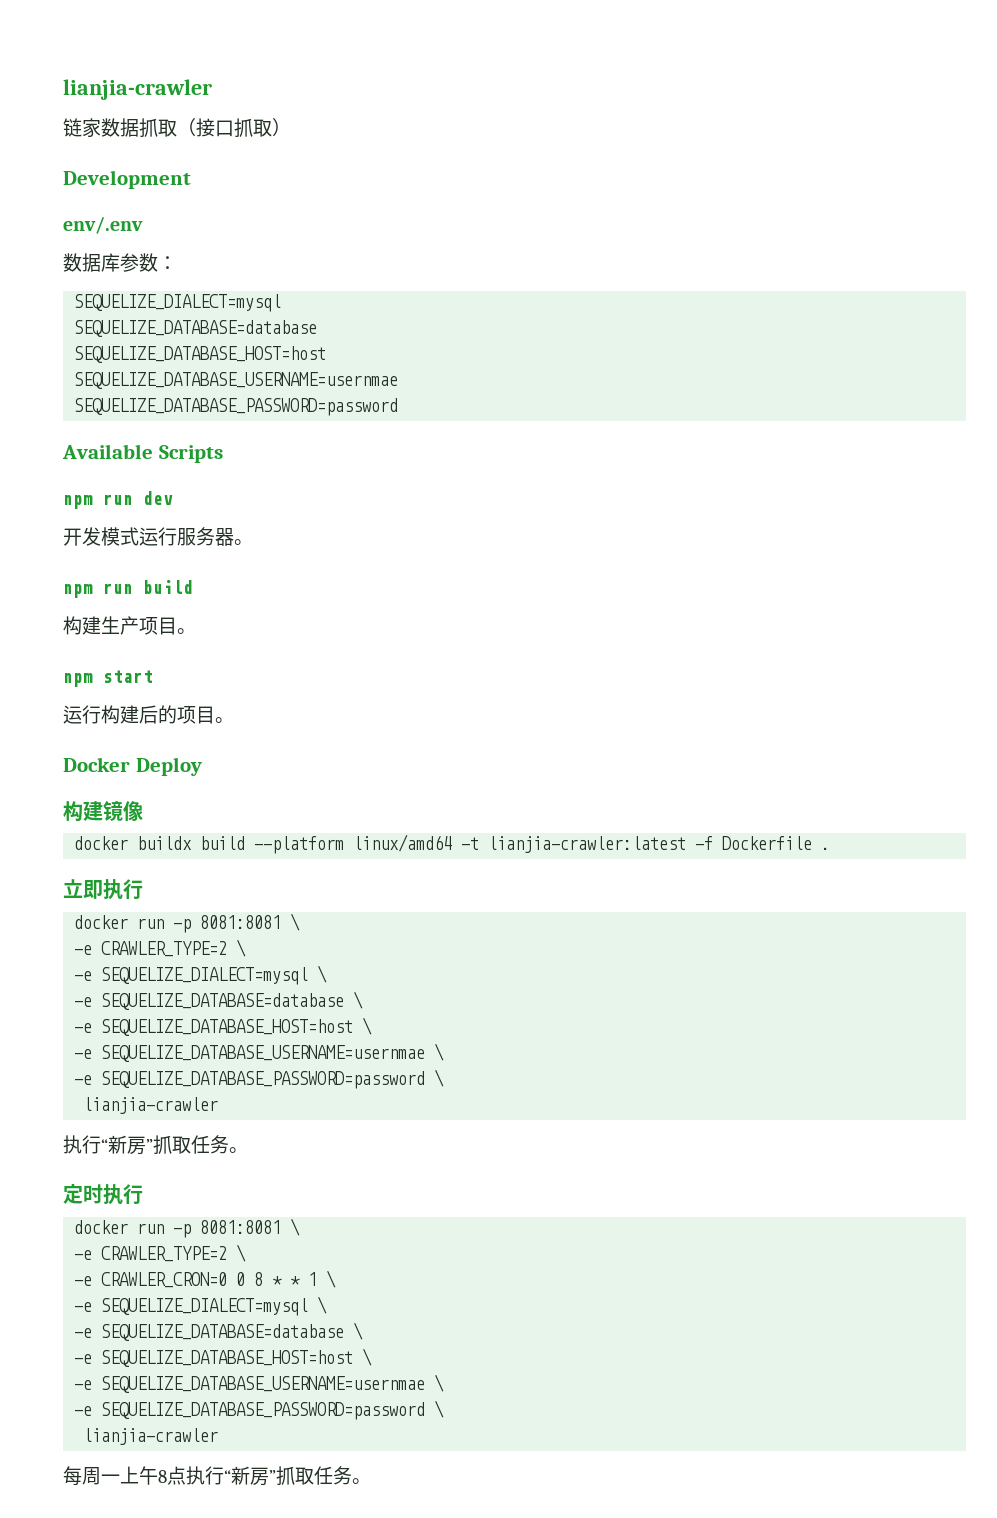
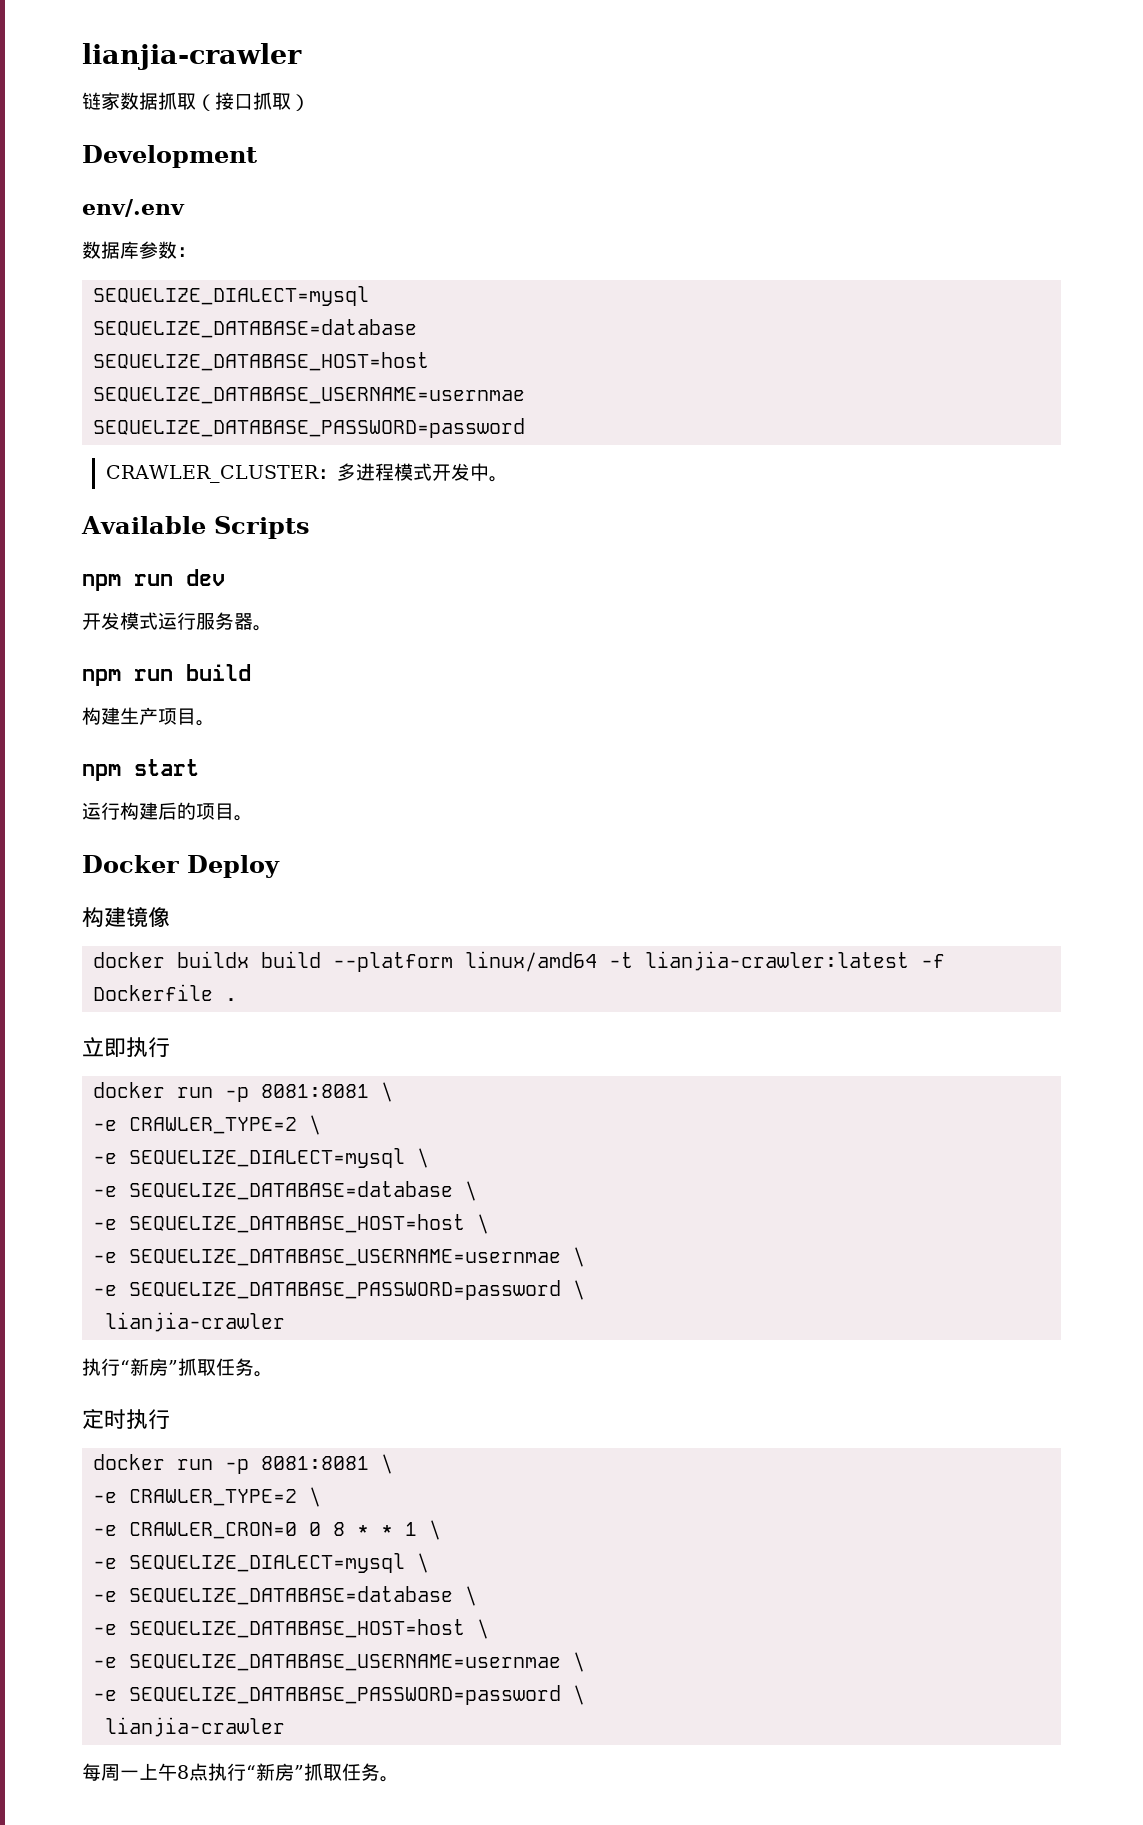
+ CRAWLER_CLUSTER：多进程模式开发中。

